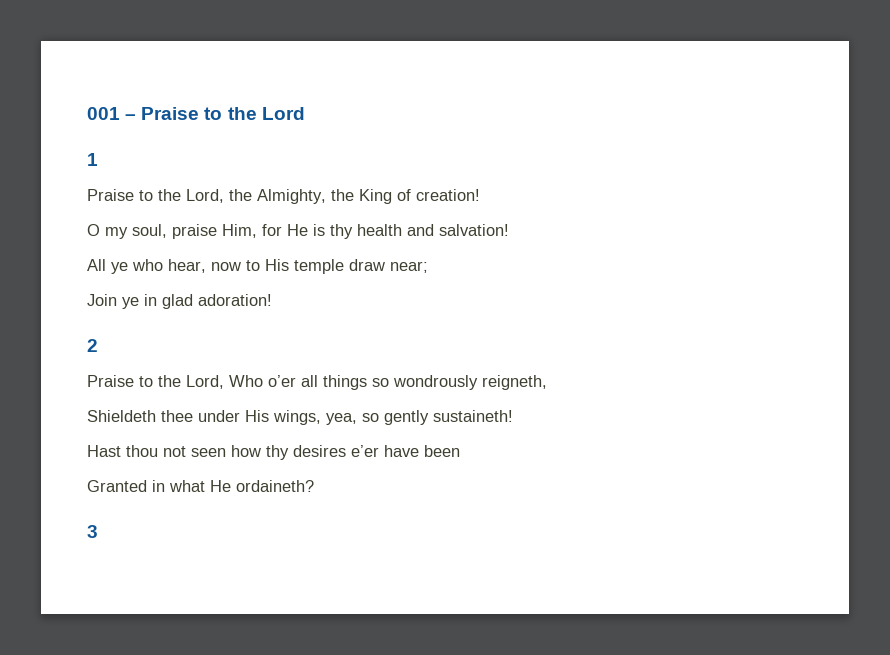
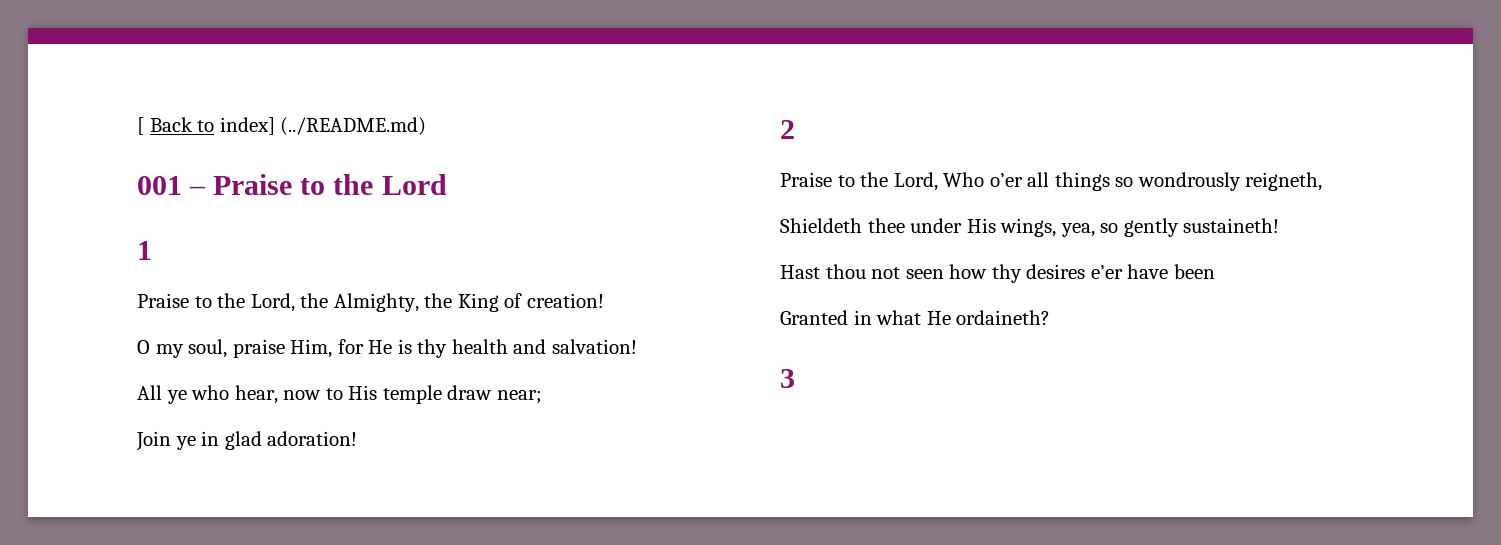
+ [ Back to index] (../README.md)

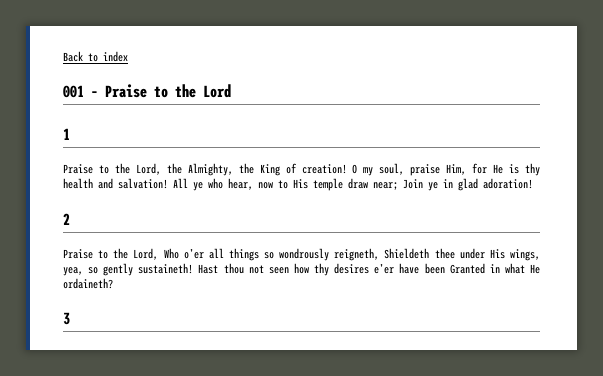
- [ Back to index] (../README.md)
+ Back to index
- Praise to the Lord, the Almighty, the King of creation!
- O my soul, praise Him, for He is thy health and salvation!
- All ye who hear, now to His temple draw near;
- Join ye in glad adoration!
+ Praise to the Lord, the Almighty, the King of creation! O my soul, praise Him, for He is thy health and salvation! All ye who hear, now to His temple draw near; Join ye in glad adoration!
- Praise to the Lord, Who o’er all things so wondrously reigneth,
- Shieldeth thee under His wings, yea, so gently sustaineth!
- Hast thou not seen how thy desires e’er have been
- Granted in what He ordaineth?
+ Praise to the Lord, Who o’er all things so wondrously reigneth, Shieldeth thee under His wings, yea, so gently sustaineth! Hast thou not seen how thy desires e’er have been Granted in what He ordaineth?

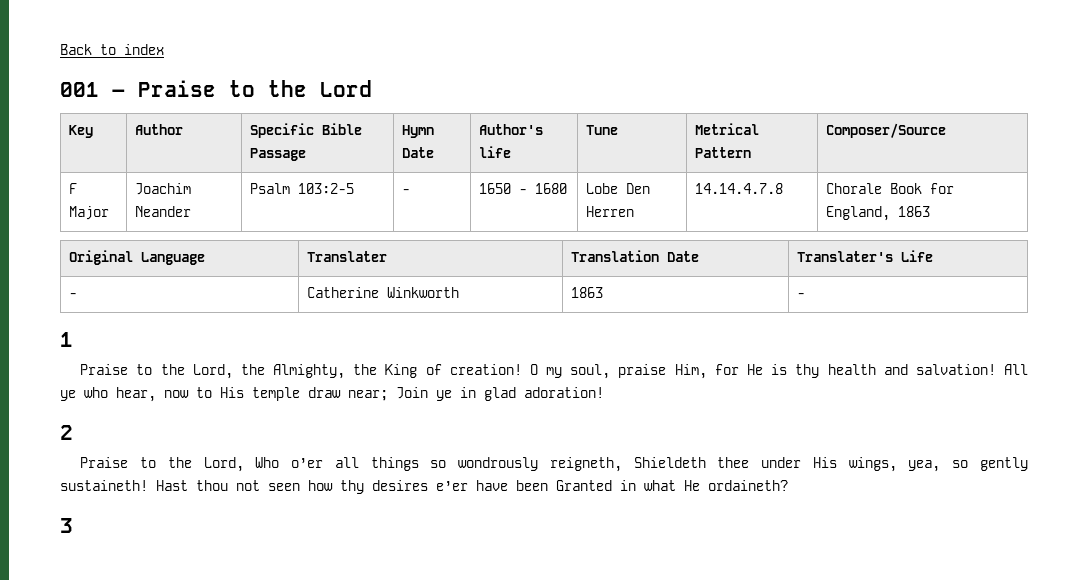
+ Key | Author | Specific Bible Passage | Hymn Date | Author's life | Tune | Metrical Pattern | Composer/Source
+ F Major | Joachim Neander | Psalm 103:2-5 | - | 1650 - 1680 | Lobe Den Herren | 14.14.4.7.8 | Chorale Book for England, 1863
+ Original Language | Translater | Translation Date | Translater's Life
+ - | Catherine Winkworth | 1863 | -

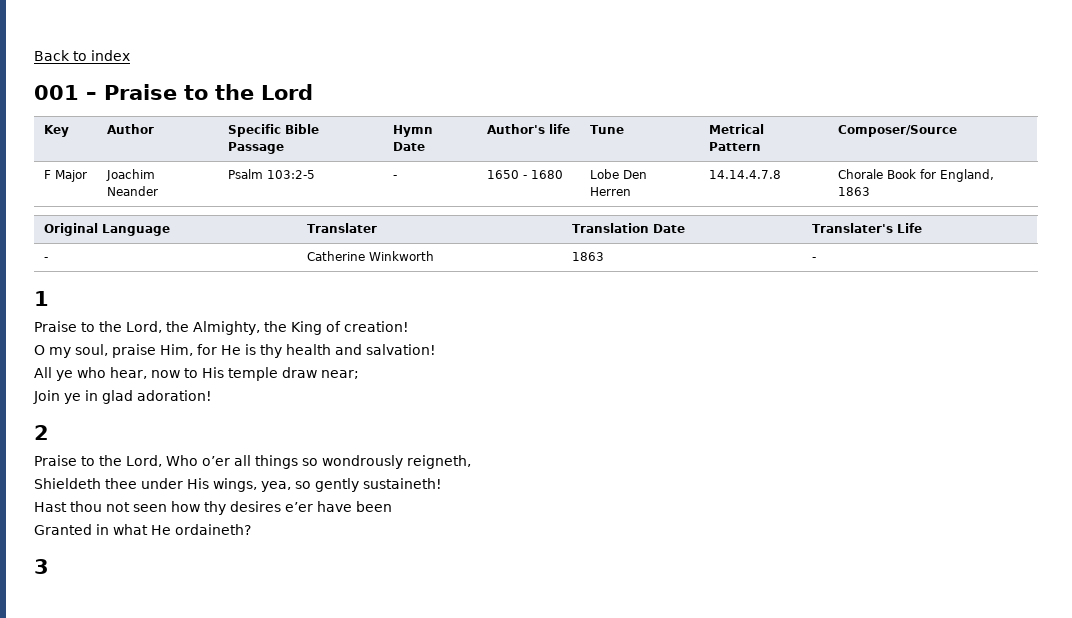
- Praise to the Lord, the Almighty, the King of creation! O my soul, praise Him, for He is thy health and salvation! All ye who hear, now to His temple draw near; Join ye in glad adoration!
+ Praise to the Lord, the Almighty, the King of creation!
+ O my soul, praise Him, for He is thy health and salvation!
+ All ye who hear, now to His temple draw near;
+ Join ye in glad adoration!
- Praise to the Lord, Who o’er all things so wondrously reigneth, Shieldeth thee under His wings, yea, so gently sustaineth! Hast thou not seen how thy desires e’er have been Granted in what He ordaineth?
+ Praise to the Lord, Who o’er all things so wondrously reigneth,
+ Shieldeth thee under His wings, yea, so gently sustaineth!
+ Hast thou not seen how thy desires e’er have been
+ Granted in what He ordaineth?

